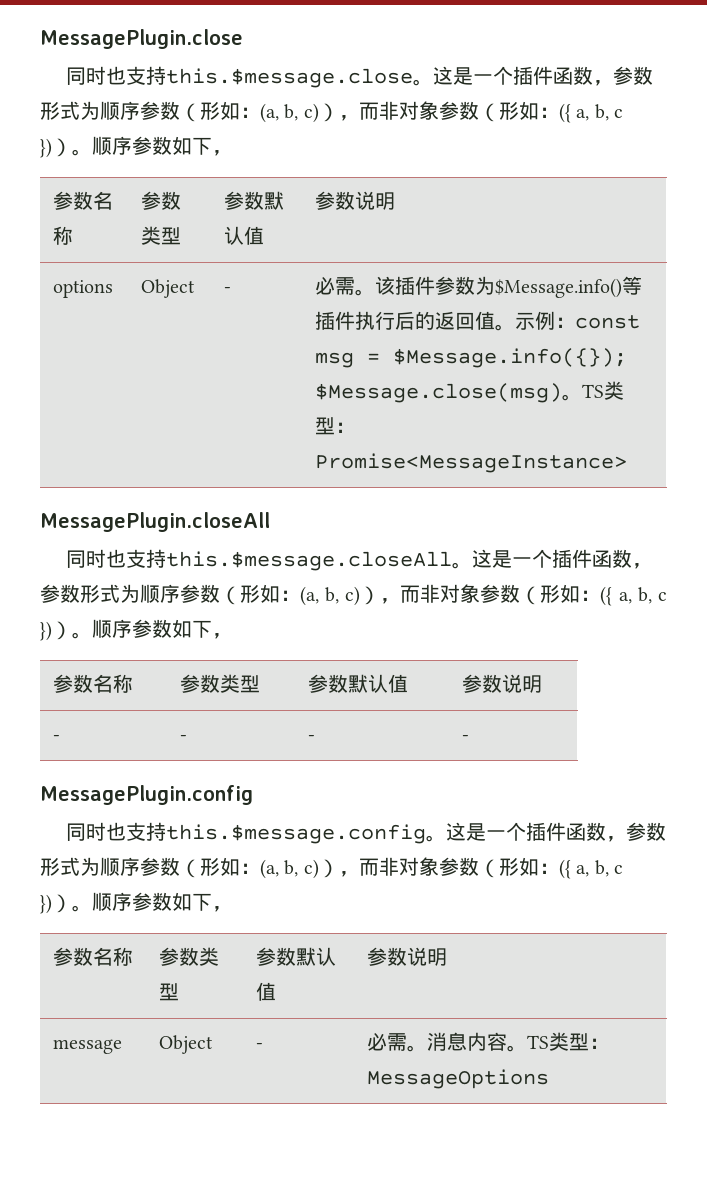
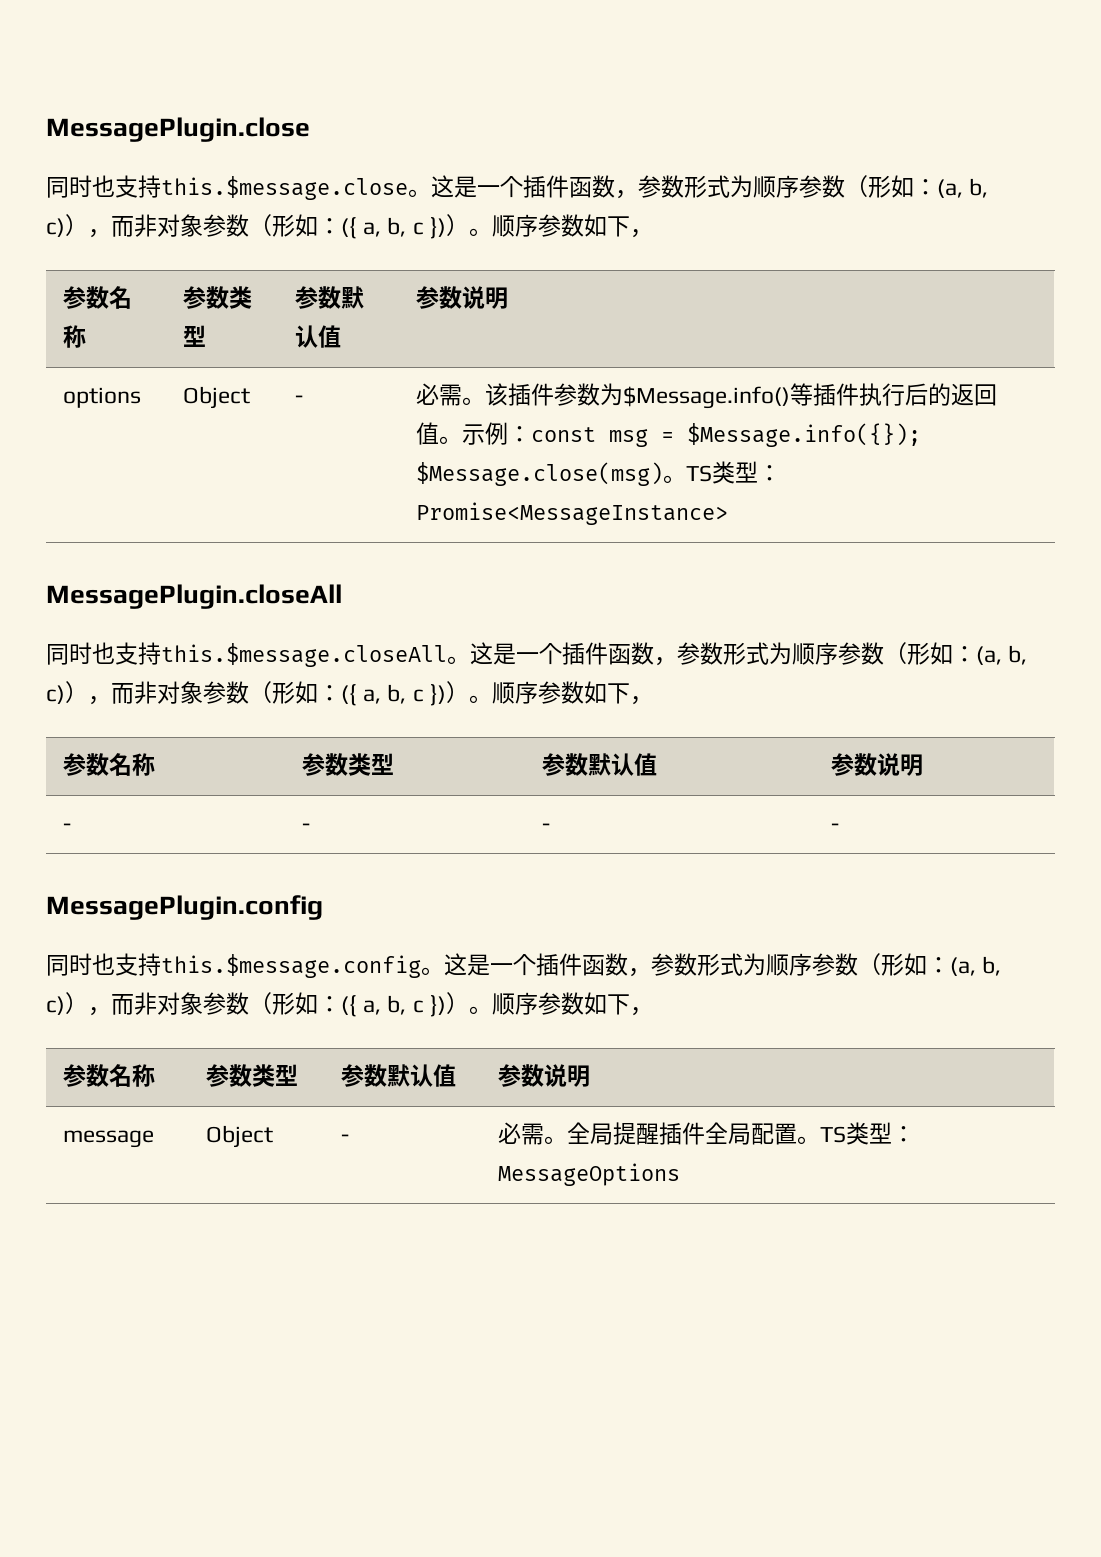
- message | Object | - | 必需。消息内容。TS类型：MessageOptions
+ message | Object | - | 必需。全局提醒插件全局配置。TS类型：MessageOptions

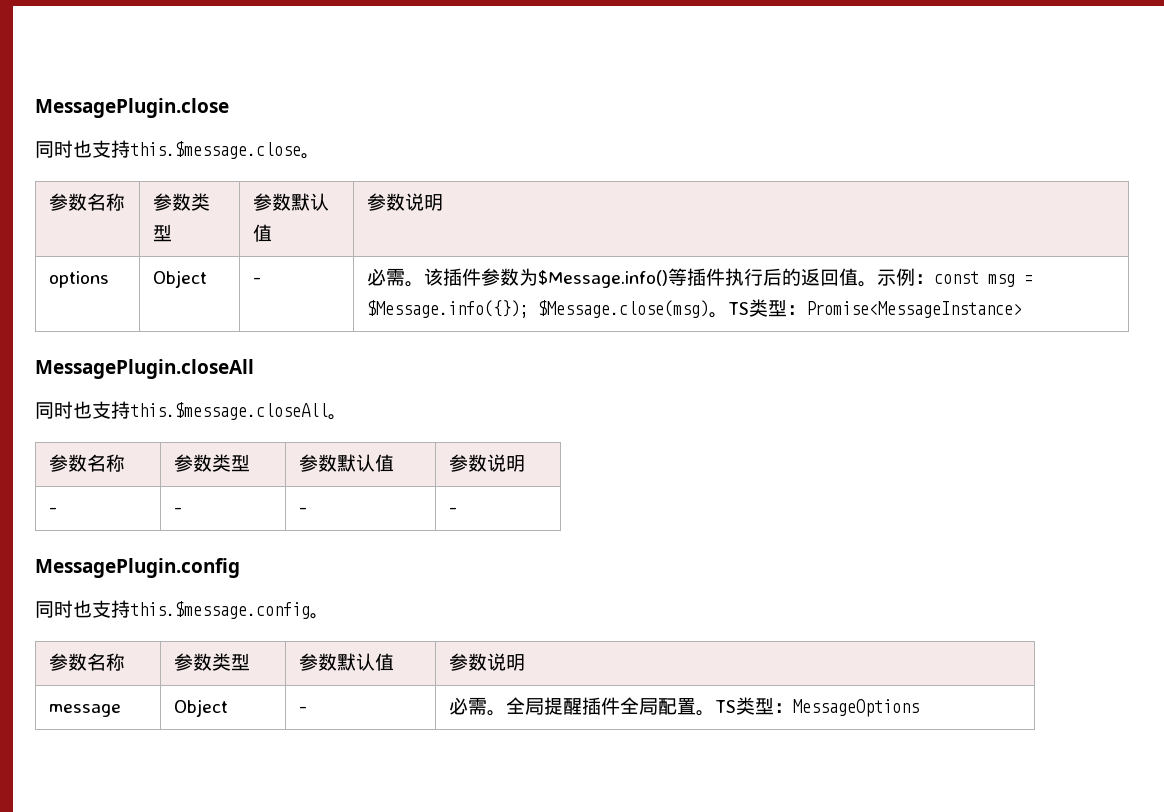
- 同时也支持this.$message.close。这是一个插件函数，参数形式为顺序参数（形如：(a, b, c)），而非对象参数（形如：({ a, b, c })）。顺序参数如下，
+ 同时也支持this.$message.close。
- 同时也支持this.$message.closeAll。这是一个插件函数，参数形式为顺序参数（形如：(a, b, c)），而非对象参数（形如：({ a, b, c })）。顺序参数如下，
+ 同时也支持this.$message.closeAll。
- 同时也支持this.$message.config。这是一个插件函数，参数形式为顺序参数（形如：(a, b, c)），而非对象参数（形如：({ a, b, c })）。顺序参数如下，
+ 同时也支持this.$message.config。

